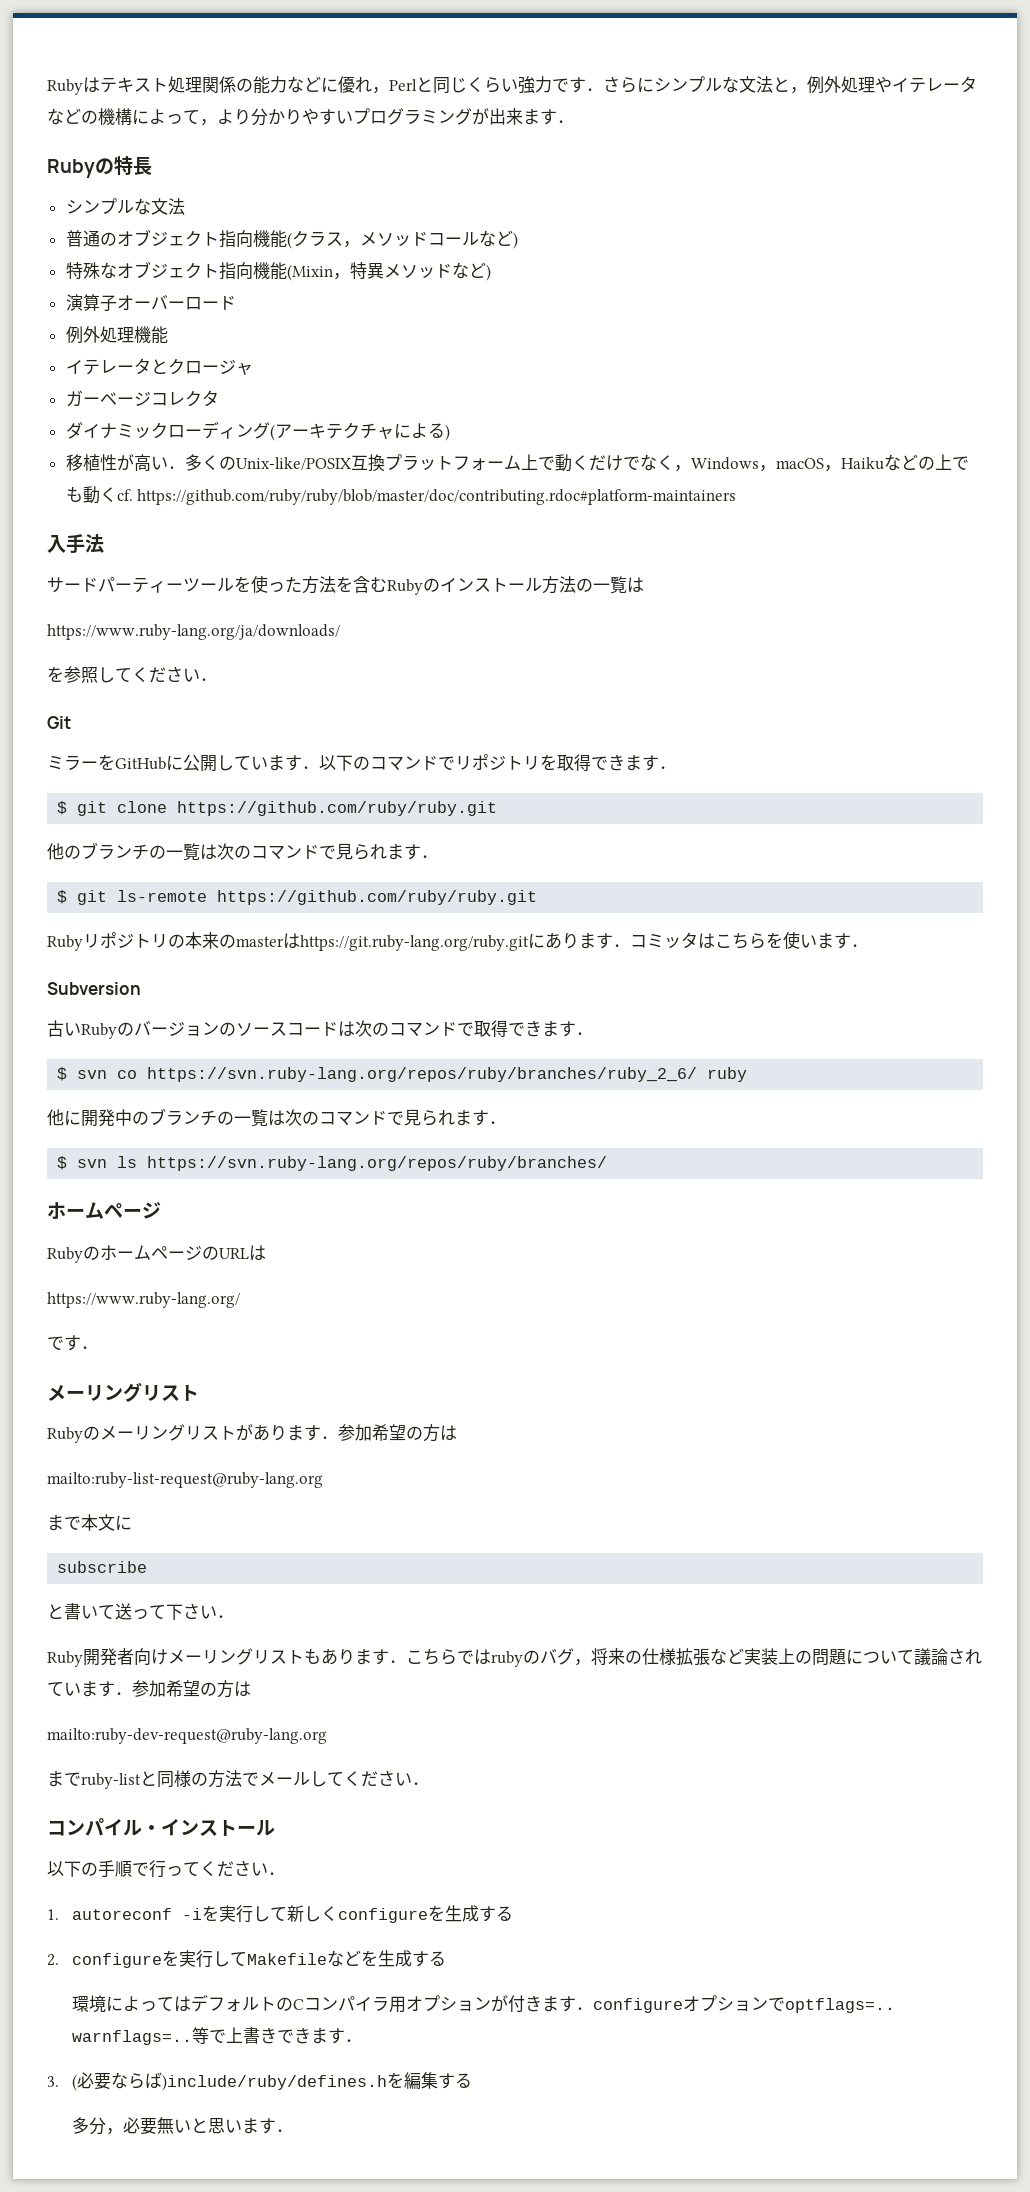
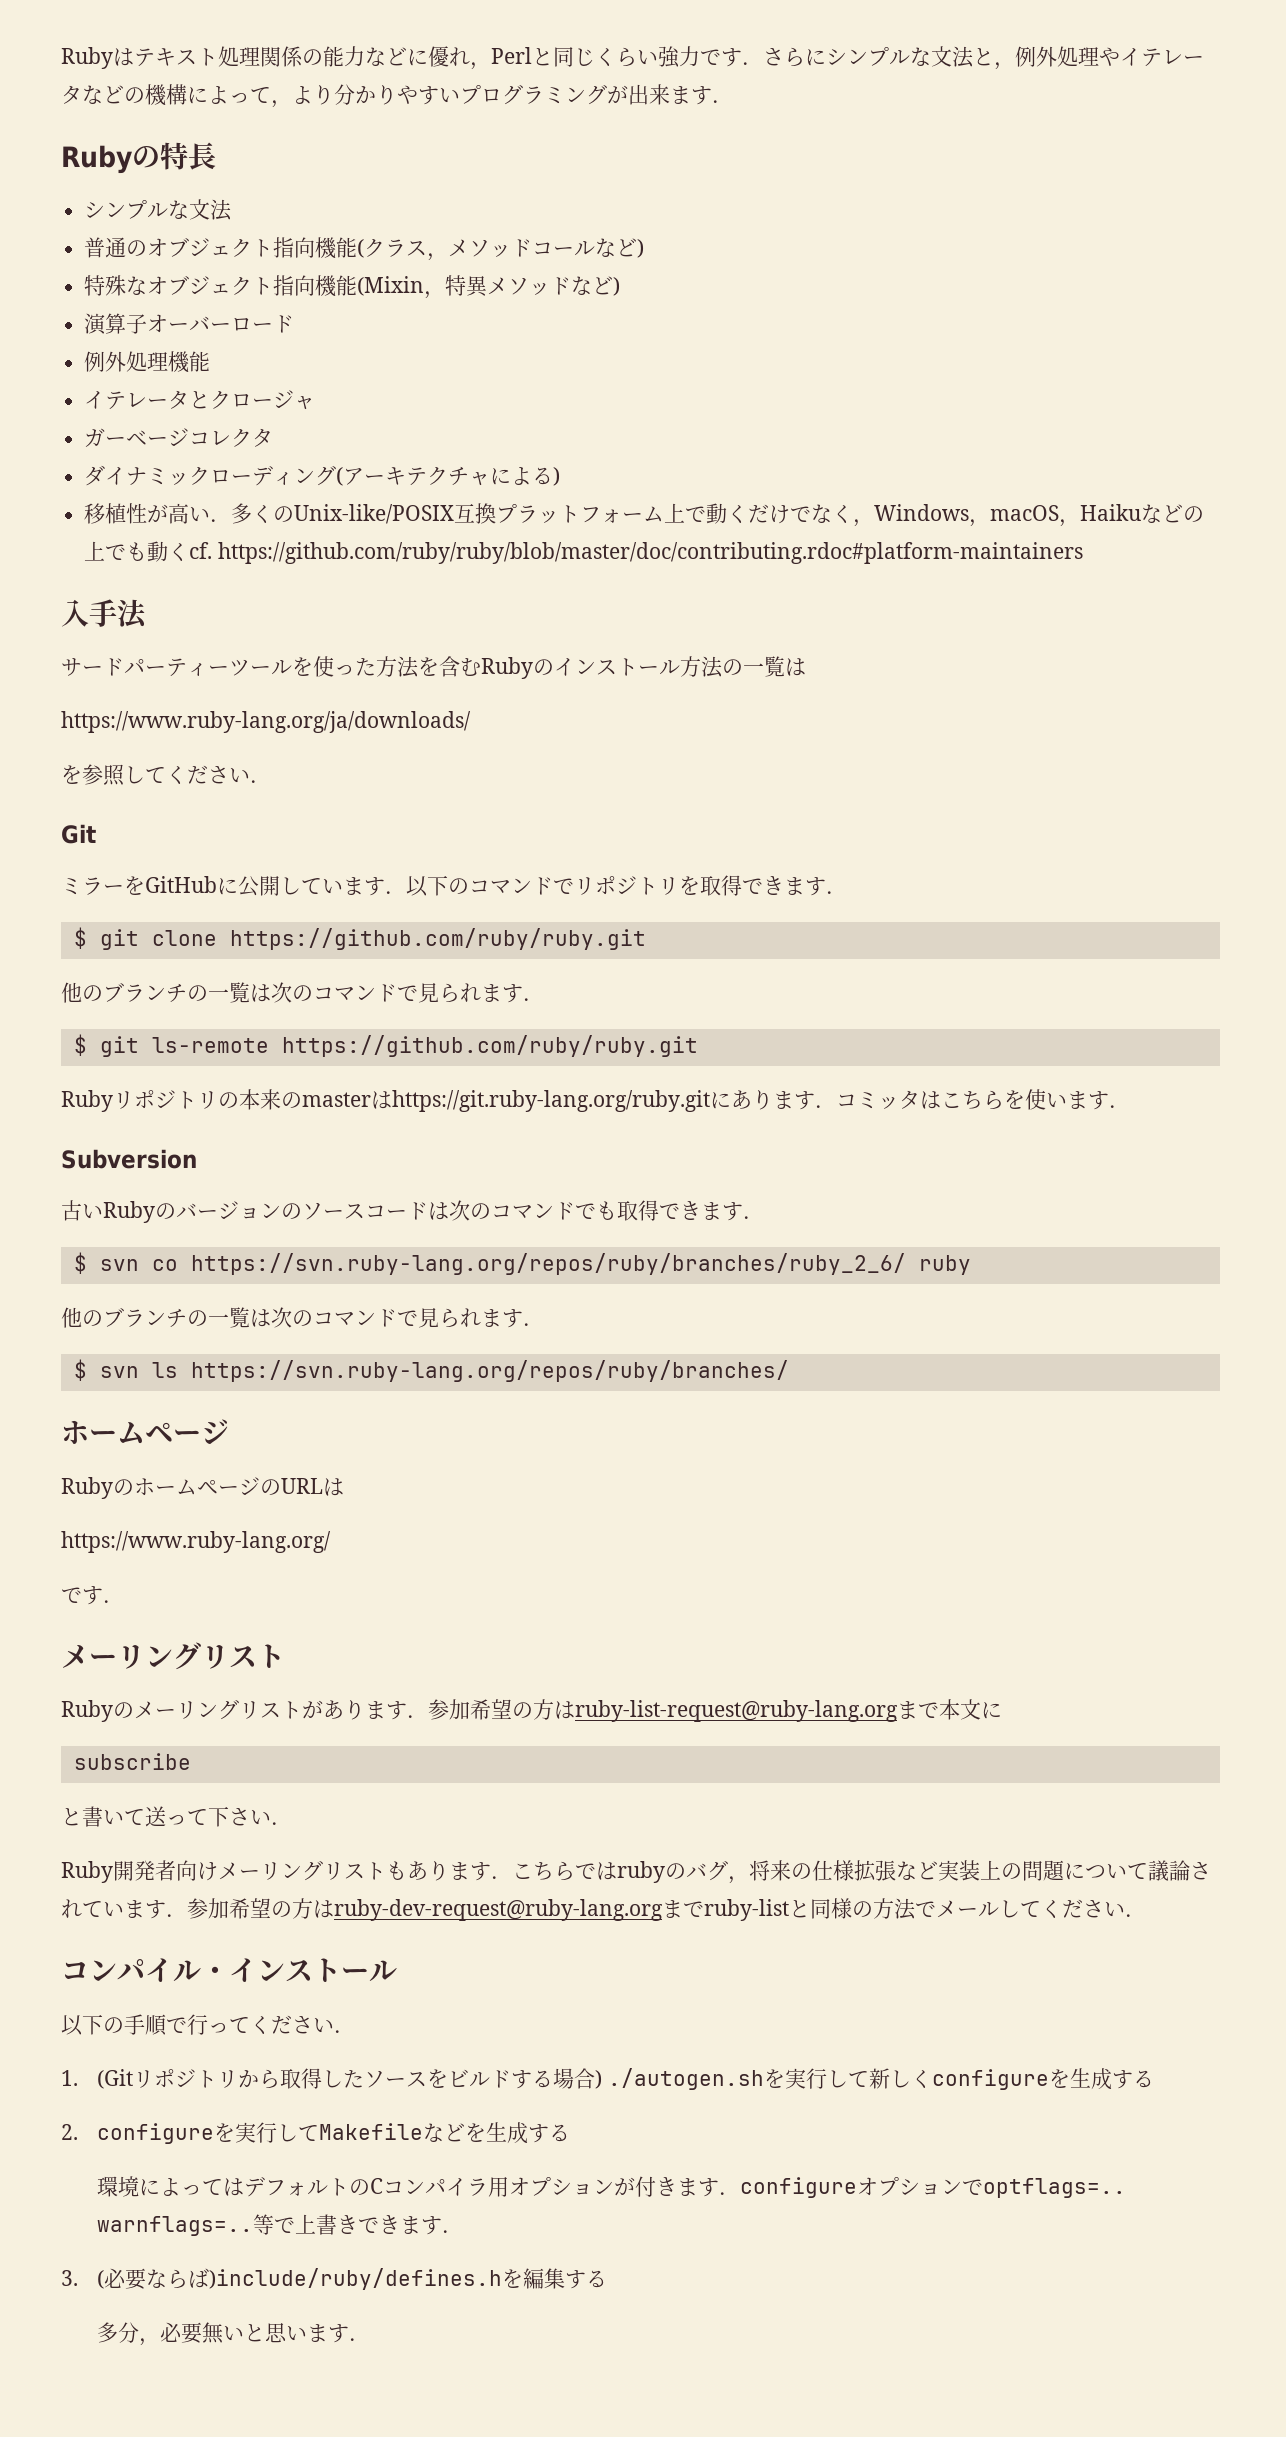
- 古いRubyのバージョンのソースコードは次のコマンドで取得できます．
+ 古いRubyのバージョンのソースコードは次のコマンドでも取得できます．
  $ svn co https://svn.ruby-lang.org/repos/ruby/branches/ruby_2_6/ ruby
- 他に開発中のブランチの一覧は次のコマンドで見られます．
+ 他のブランチの一覧は次のコマンドで見られます．
- Rubyのメーリングリストがあります．参加希望の方は
- mailto:ruby-list-request@ruby-lang.org
- まで本文に
+ Rubyのメーリングリストがあります．参加希望の方はruby-list-request@ruby-lang.orgまで本文に
- Ruby開発者向けメーリングリストもあります．こちらではrubyのバグ，将来の仕様拡張など実装上の問題について議論されています．参加希望の方は
- mailto:ruby-dev-request@ruby-lang.org
- までruby-listと同様の方法でメールしてください．
+ Ruby開発者向けメーリングリストもあります．こちらではrubyのバグ，将来の仕様拡張など実装上の問題について議論されています．参加希望の方はruby-dev-request@ruby-lang.orgまでruby-listと同様の方法でメールしてください．
- 1. autoreconf -iを実行して新しくconfigureを生成する
+ 1. (Gitリポジトリから取得したソースをビルドする場合) ./autogen.shを実行して新しくconfigureを生成する

